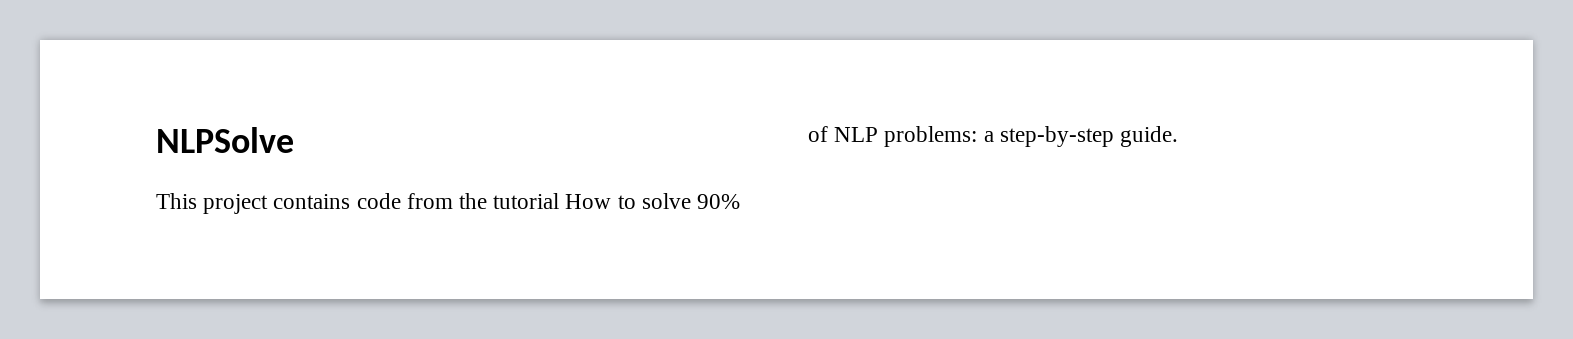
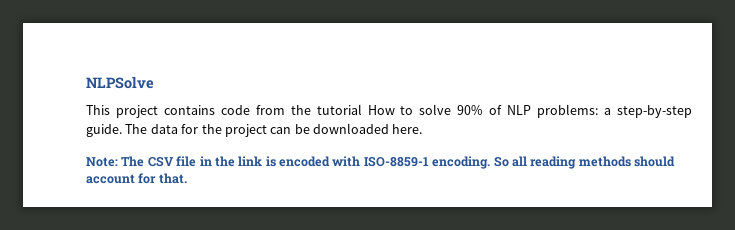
+ The data for the project can be downloaded here.
+ Note: The CSV file in the link is encoded with ISO-8859-1 encoding. So all reading methods should account for that.

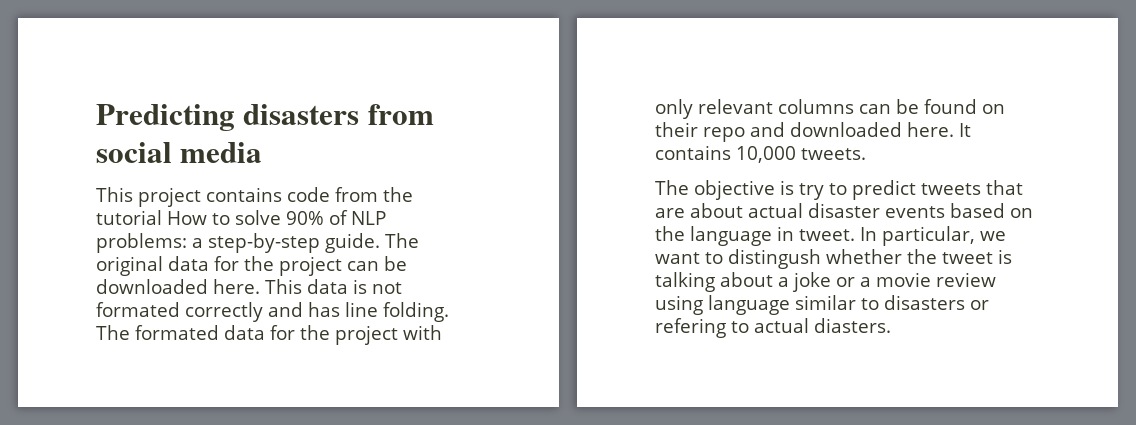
- NLPSolve
+ Predicting disasters from social media
- The data for the project can be downloaded here.
- Note: The CSV file in the link is encoded with ISO-8859-1 encoding. So all reading methods should account for that.
+ The original data for the project can be downloaded here. This data is not formated correctly and has line folding. The formated data for the project with only relevant columns can be found on their repo and downloaded here. It contains 10,000 tweets.
+ The objective is try to predict tweets that are about actual disaster events based on the language in tweet. In particular, we want to distingush whether the tweet is talking about a joke or a movie review using language similar to disasters or refering to actual diasters.

